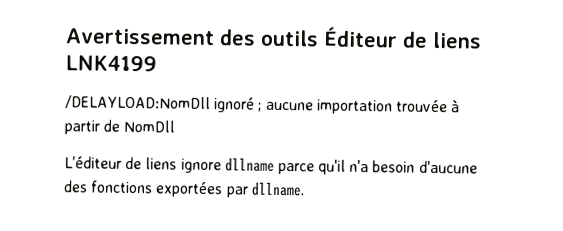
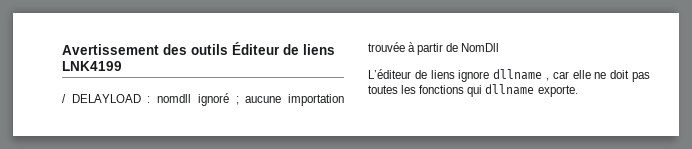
- /DELAYLOAD:NomDll ignoré ; aucune importation trouvée à partir de NomDll
+ / DELAYLOAD : nomdll ignoré ; aucune importation trouvée à partir de NomDll
- L’éditeur de liens ignore dllname parce qu'il n'a besoin d'aucune des fonctions exportées par dllname.
+ L’éditeur de liens ignore dllname , car elle ne doit pas toutes les fonctions qui dllname exporte.

